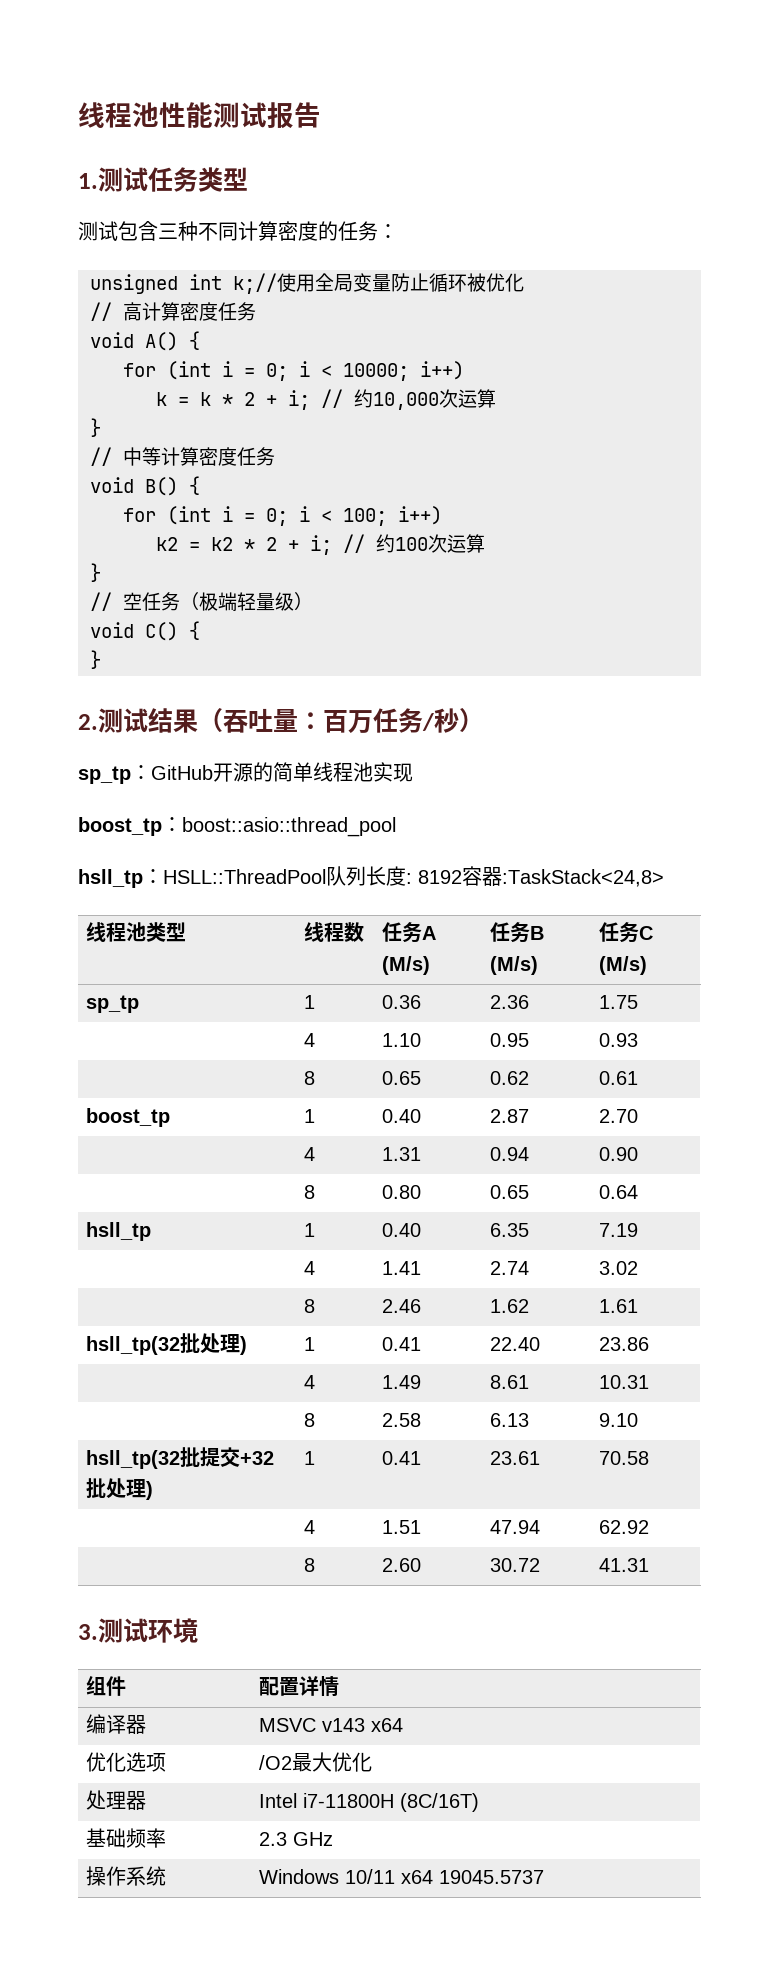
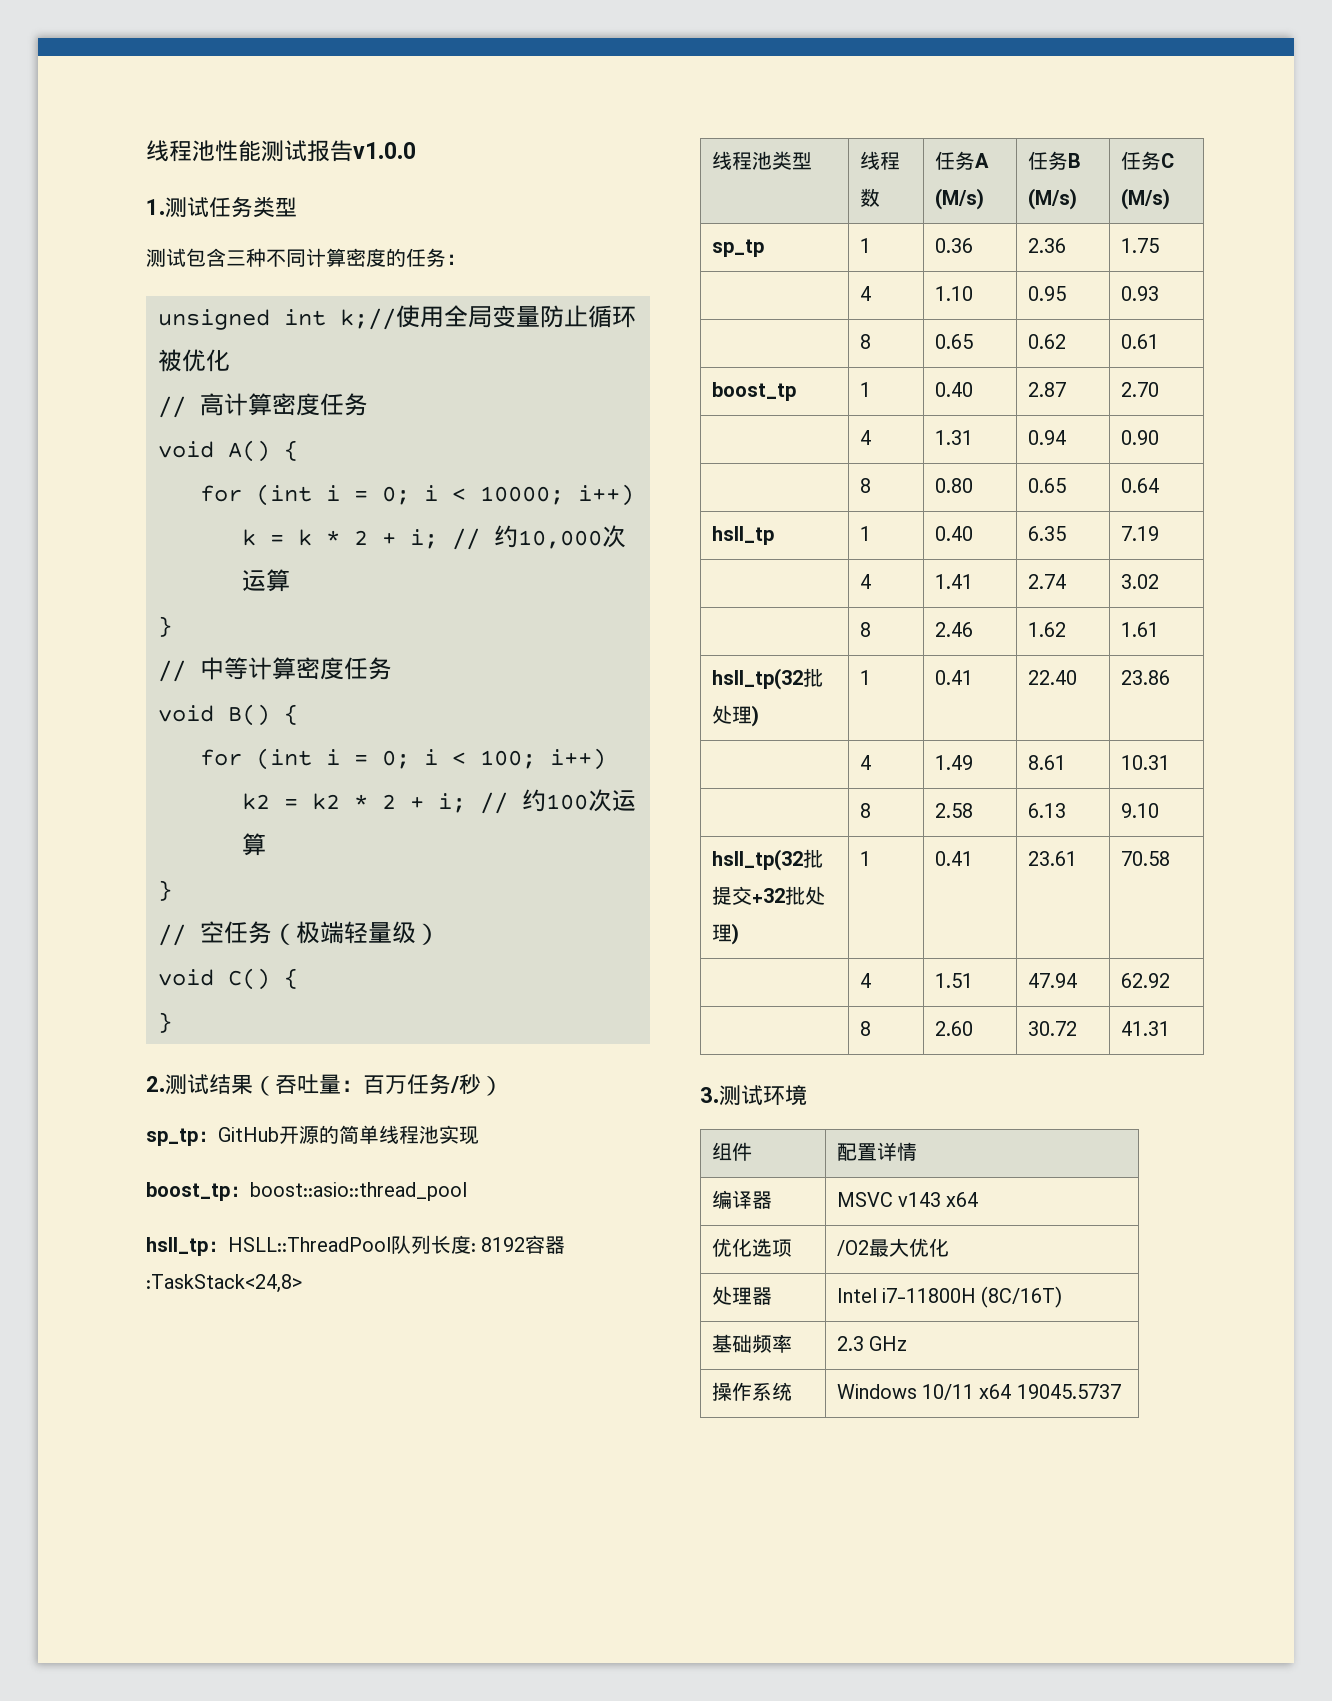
- 线程池性能测试报告
+ 线程池性能测试报告v1.0.0

